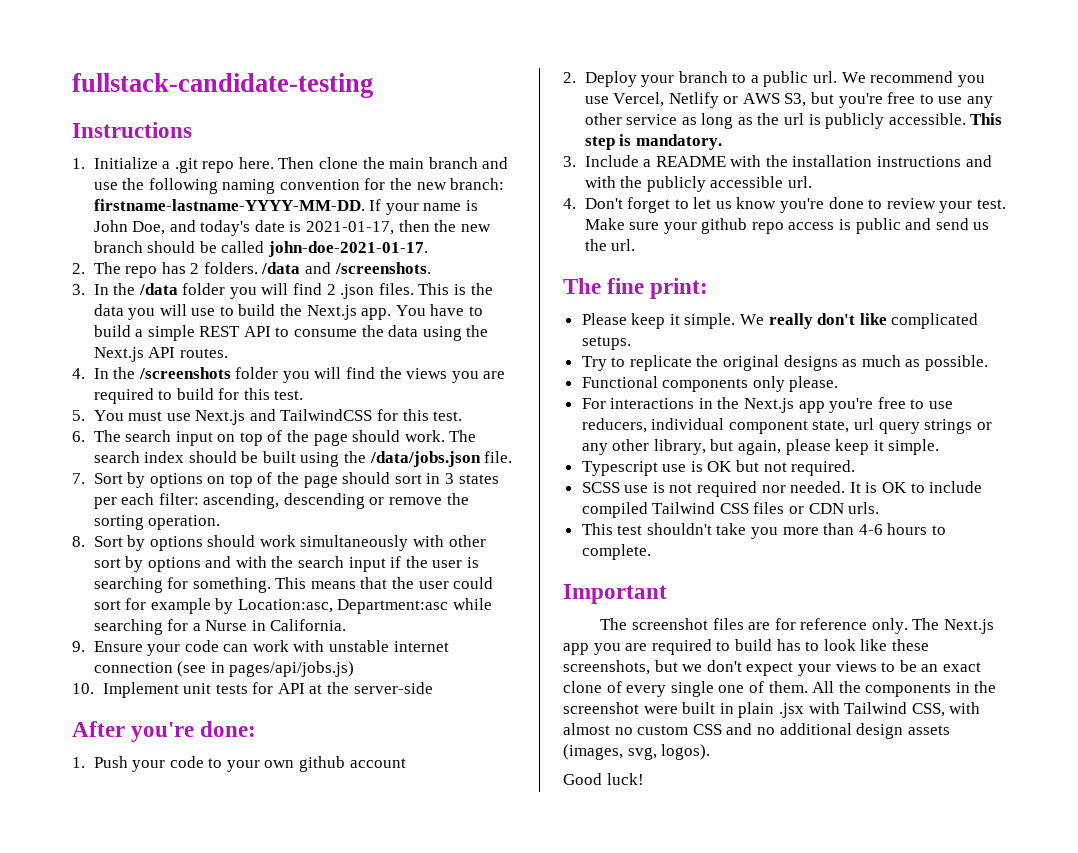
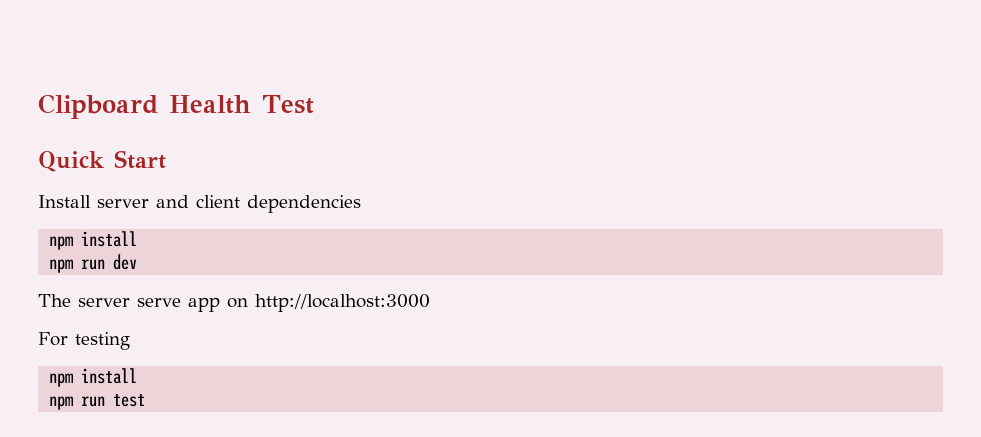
- fullstack-candidate-testing
- Instructions
- 1. Initialize a .git repo here. Then clone the main branch and use the following naming convention for the new branch: firstname-lastname-YYYY-MM-DD. If your name is John Doe, and today's date is 2021-01-17, then the new branch should be called john-doe-2021-01-17.
- 2. The repo has 2 folders. /data and /screenshots.
- 3. In the /data folder you will find 2 .json files. This is the data you will use to build the Next.js app. You have to build a simple REST API to consume the data using the Next.js API routes.
- 4. In the /screenshots folder you will find the views you are required to build for this test.
- 5. You must use Next.js and TailwindCSS for this test.
- 6. The search input on top of the page should work. The search index should be built using the /data/jobs.json file.
- 7. Sort by options on top of the page should sort in 3 states per each filter: ascending, descending or remove the sorting operation.
- 8. Sort by options should work simultaneously with other sort by options and with the search input if the user is searching for something. This means that the user could sort for example by Location:asc, Department:asc while searching for a Nurse in California.
- 9. Ensure your code can work with unstable internet connection (see in pages/api/jobs.js)
- 10. Implement unit tests for API at the server-side
- After you're done:
- 1. Push your code to your own github account
- 2. Deploy your branch to a public url. We recommend you use Vercel, Netlify or AWS S3, but you're free to use any other service as long as the url is publicly accessible. This step is mandatory.
- 3. Include a README with the installation instructions and with the publicly accessible url.
- 4. Don't forget to let us know you're done to review your test. Make sure your github repo access is public and send us the url.
- The fine print:
- Please keep it simple. We really don't like complicated setups.
- Try to replicate the original designs as much as possible.
- Functional components only please.
- For interactions in the Next.js app you're free to use reducers, individual component state, url query strings or any other library, but again, please keep it simple.
- Typescript use is OK but not required.
- SCSS use is not required nor needed. It is OK to include compiled Tailwind CSS files or CDN urls.
- This test shouldn't take you more than 4-6 hours to complete.
- Important
- The screenshot files are for reference only. The Next.js app you are required to build has to look like these screenshots, but we don't expect your views to be an exact clone of every single one of them. All the components in the screenshot were built in plain .jsx with Tailwind CSS, with almost no custom CSS and no additional design assets (images, svg, logos).
- Good luck!
+ Clipboard Health Test
+ Quick Start
+ Install server and client dependencies
+ npm install
+ npm run dev
+ The server serve app on http://localhost:3000
+ For testing
+ npm install
+ npm run test

